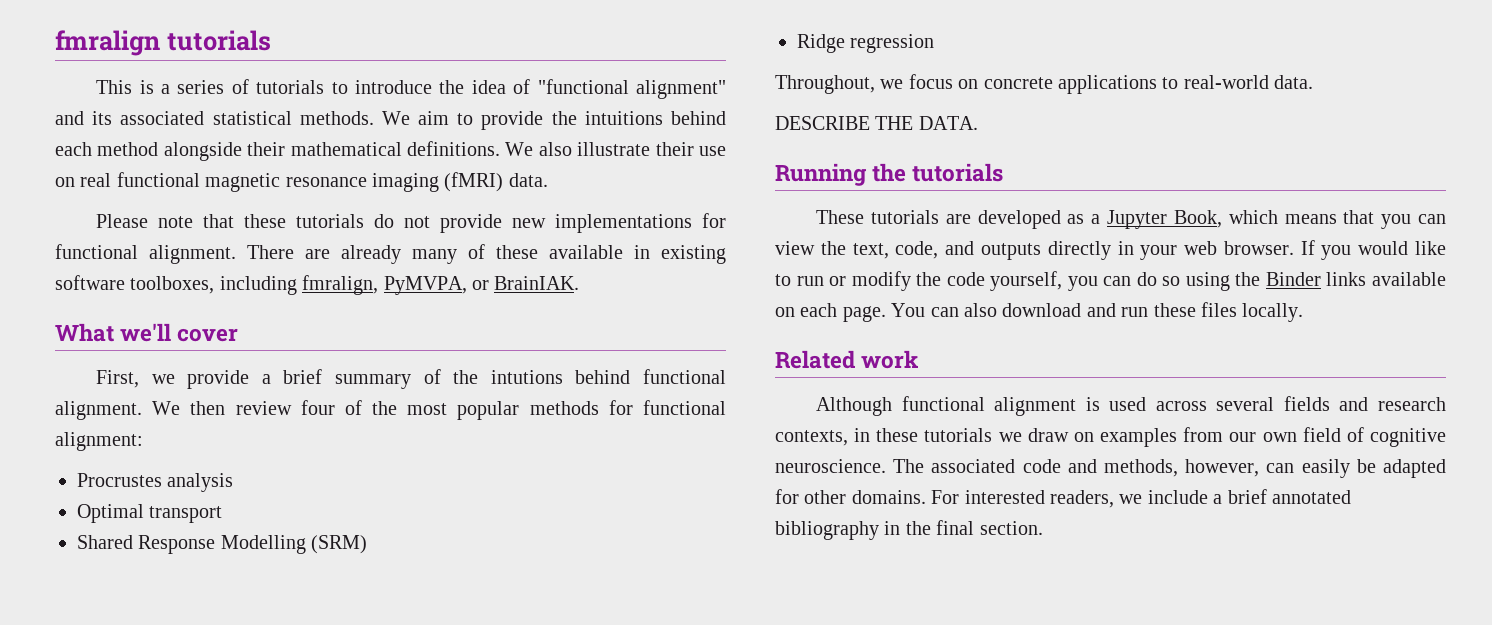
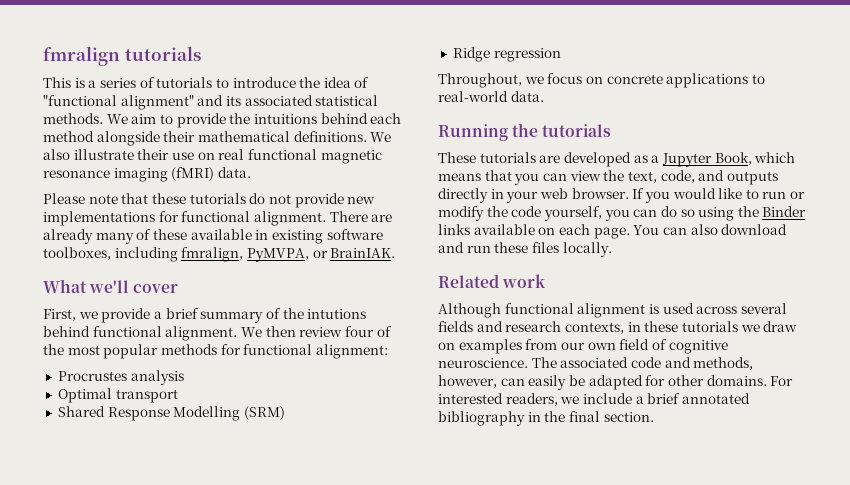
- DESCRIBE THE DATA.

